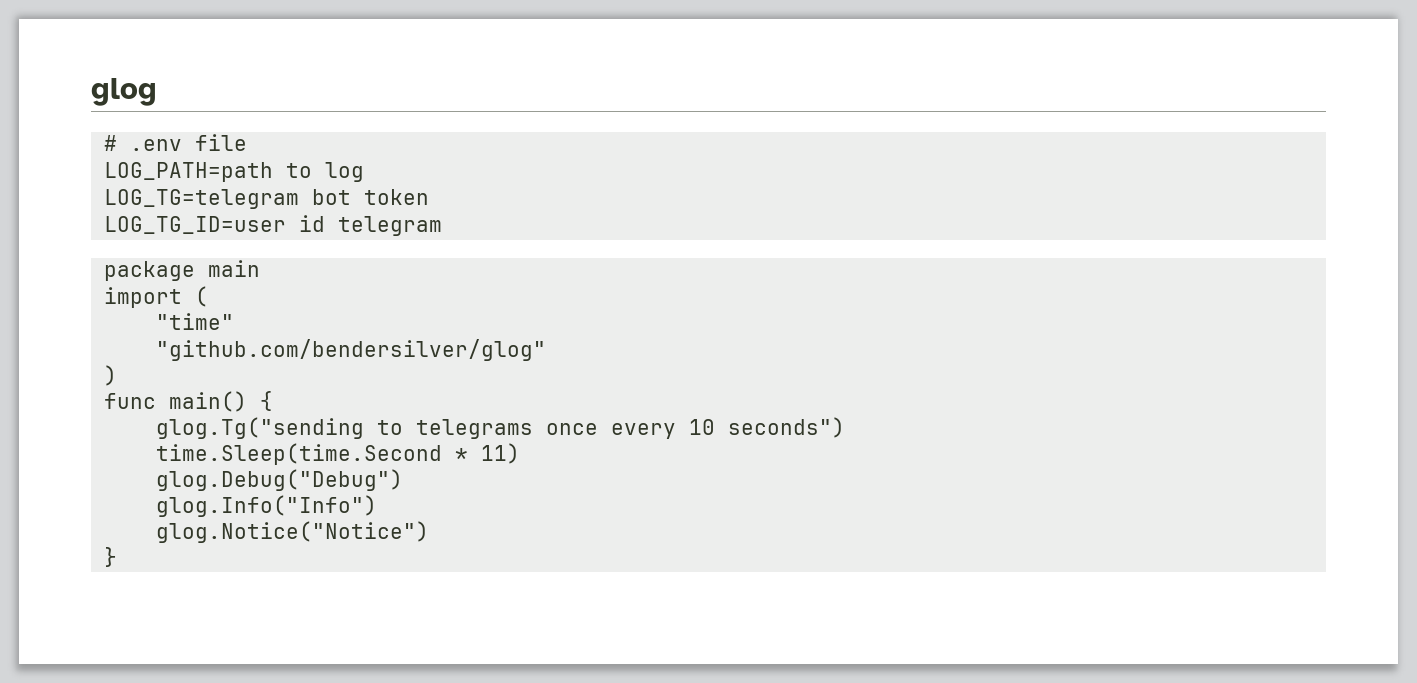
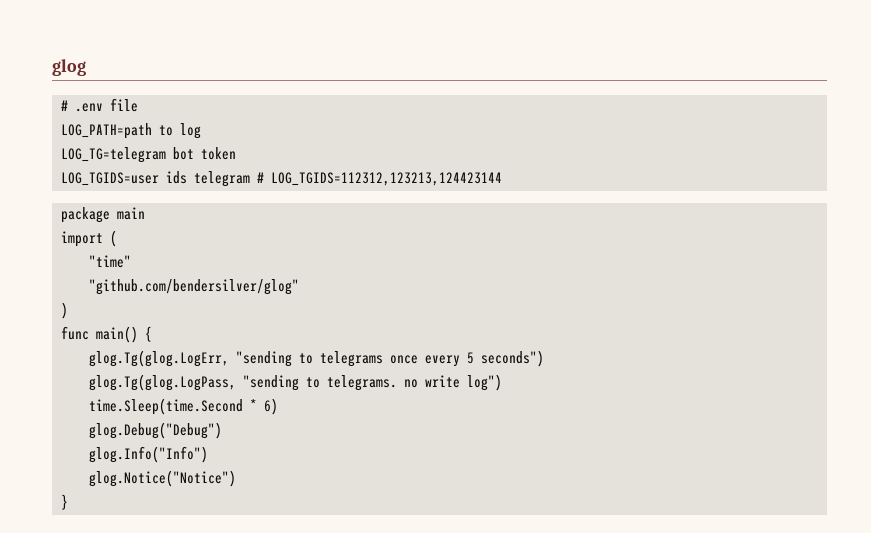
- LOG_TG_ID=user id telegram
+ LOG_TGIDS=user ids telegram # LOG_TGIDS=112312,123213,124423144
- glog.Tg("sending to telegrams once every 10 seconds")
+ glog.Tg(glog.LogErr, "sending to telegrams once every 5 seconds")
+ glog.Tg(glog.LogPass, "sending to telegrams. no write log")
- time.Sleep(time.Second * 11)
+ time.Sleep(time.Second * 6)

